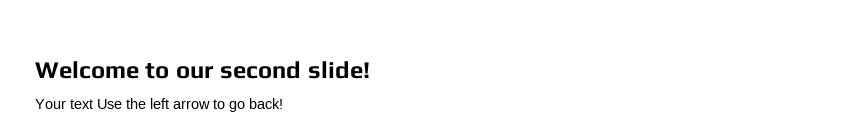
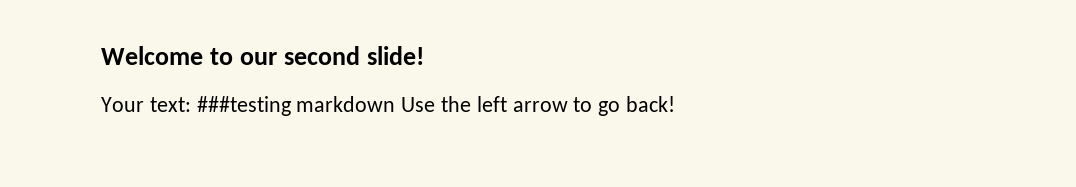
- Your text Use the left arrow to go back!
+ Your text: ###testing markdown Use the left arrow to go back!

